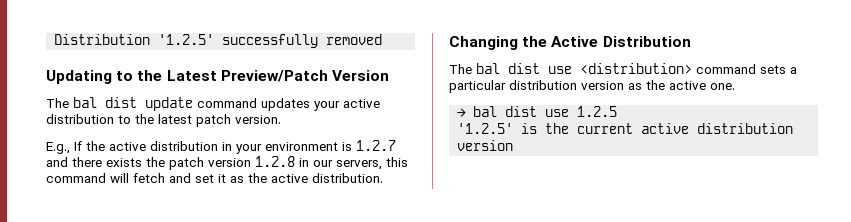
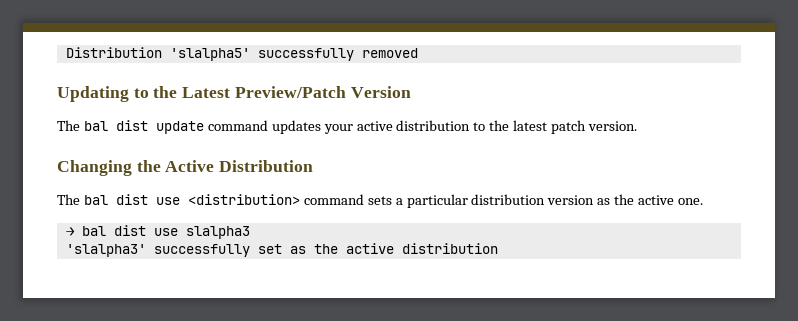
- Distribution '1.2.5' successfully removed
+ Distribution 'slalpha5' successfully removed
- E.g., If the active distribution in your environment is 1.2.7 and there exists the patch version 1.2.8 in our servers, this command will fetch and set it as the active distribution.
- → bal dist use 1.2.5
- '1.2.5' is the current active distribution version
+ → bal dist use slalpha3
+ 'slalpha3' successfully set as the active distribution

